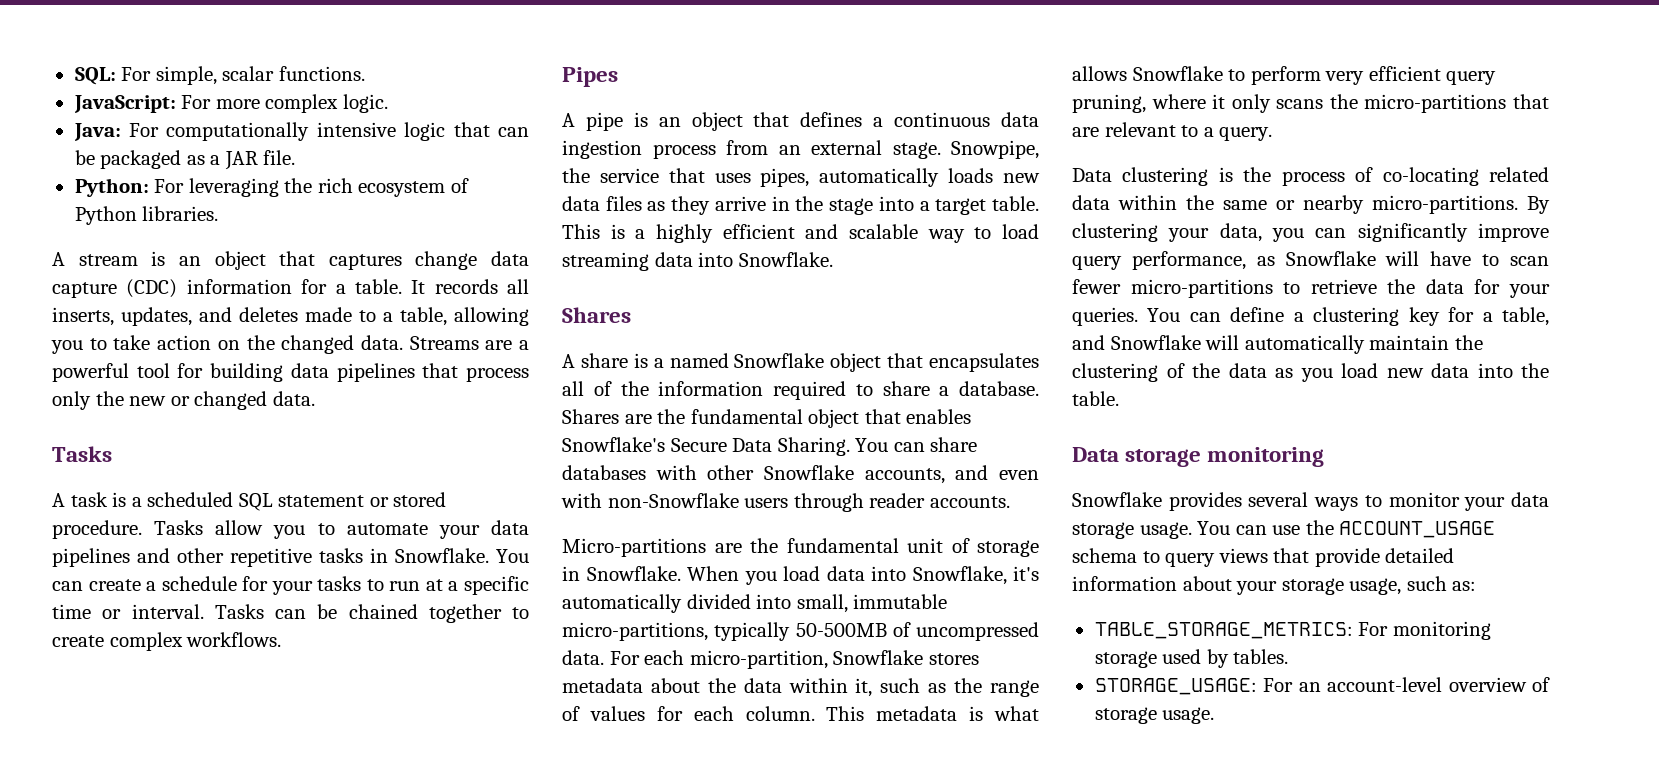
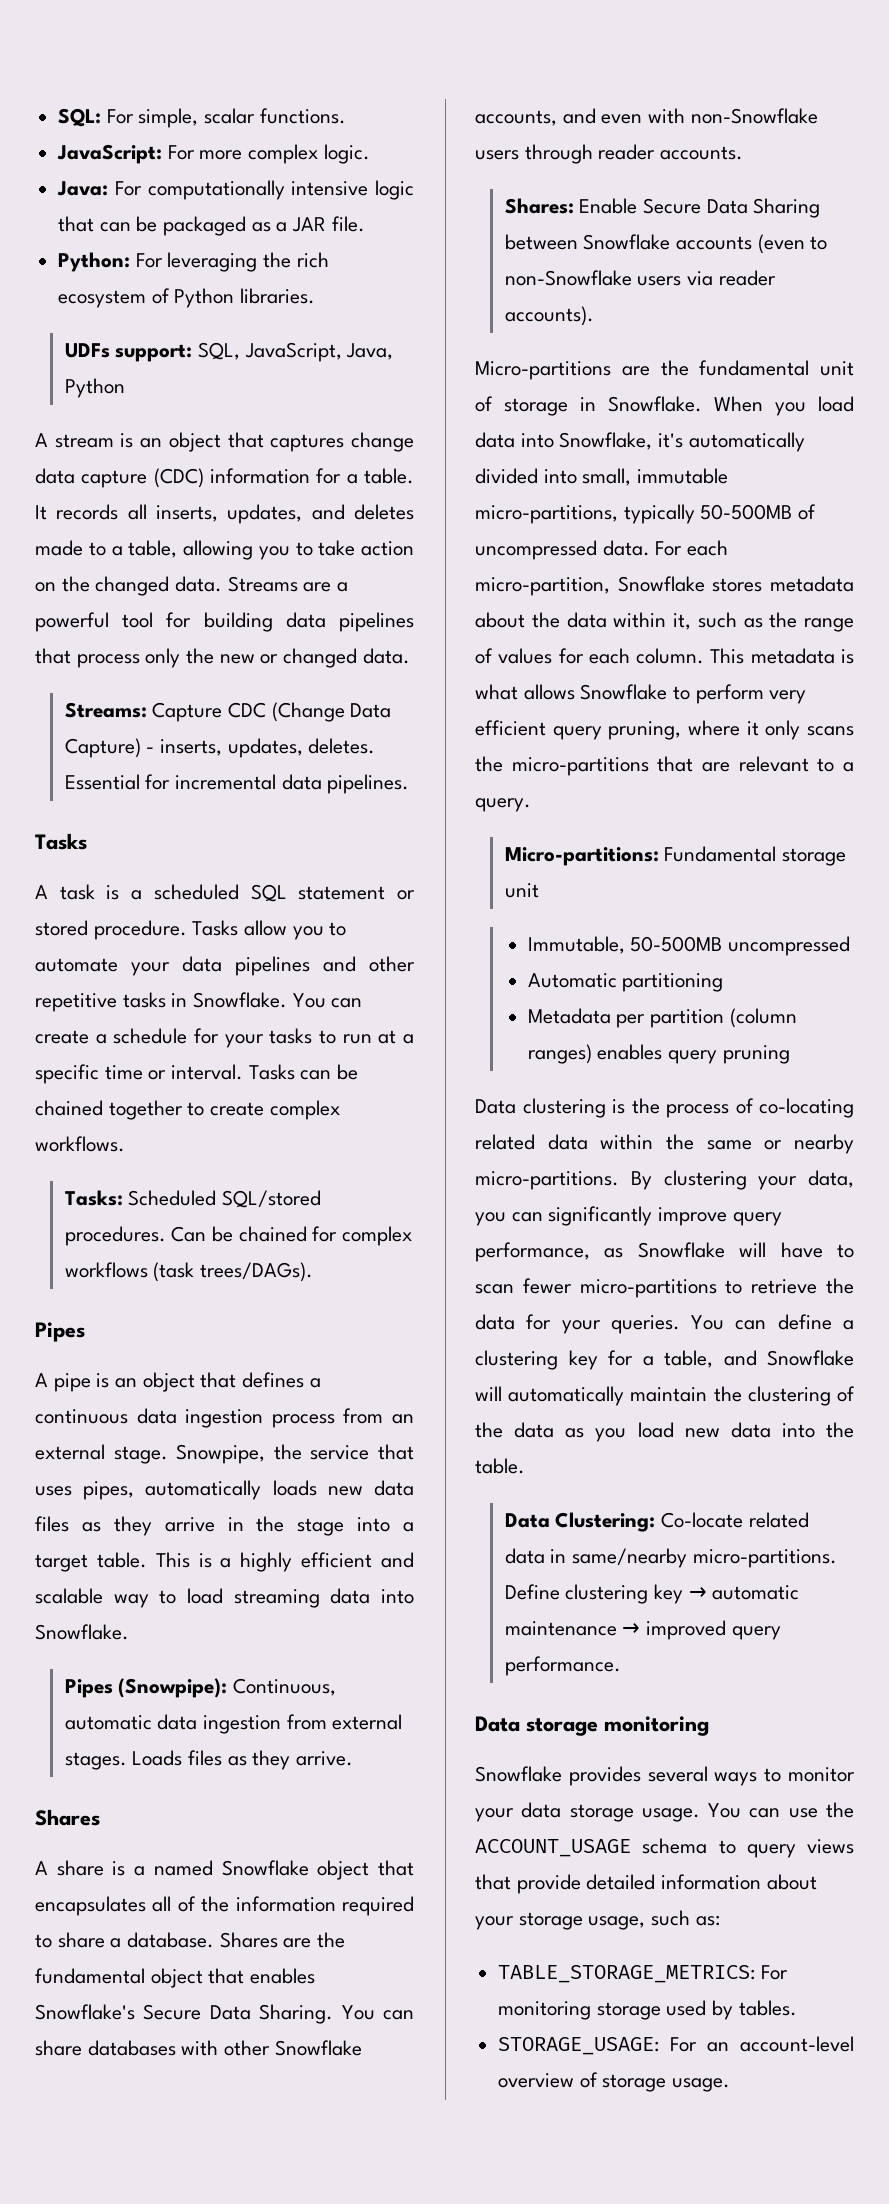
+ UDFs support: SQL, JavaScript, Java, Python
+ Streams: Capture CDC (Change Data Capture) - inserts, updates, deletes. Essential for incremental data pipelines.
+ Tasks: Scheduled SQL/stored procedures. Can be chained for complex workflows (task trees/DAGs).
+ Pipes (Snowpipe): Continuous, automatic data ingestion from external stages. Loads files as they arrive.
+ Shares: Enable Secure Data Sharing between Snowflake accounts (even to non-Snowflake users via reader accounts).
+ Micro-partitions: Fundamental storage unit
+ Immutable, 50-500MB uncompressed
+ Automatic partitioning
+ Metadata per partition (column ranges) enables query pruning
+ Data Clustering: Co-locate related data in same/nearby micro-partitions. Define clustering key → automatic maintenance → improved query performance.

